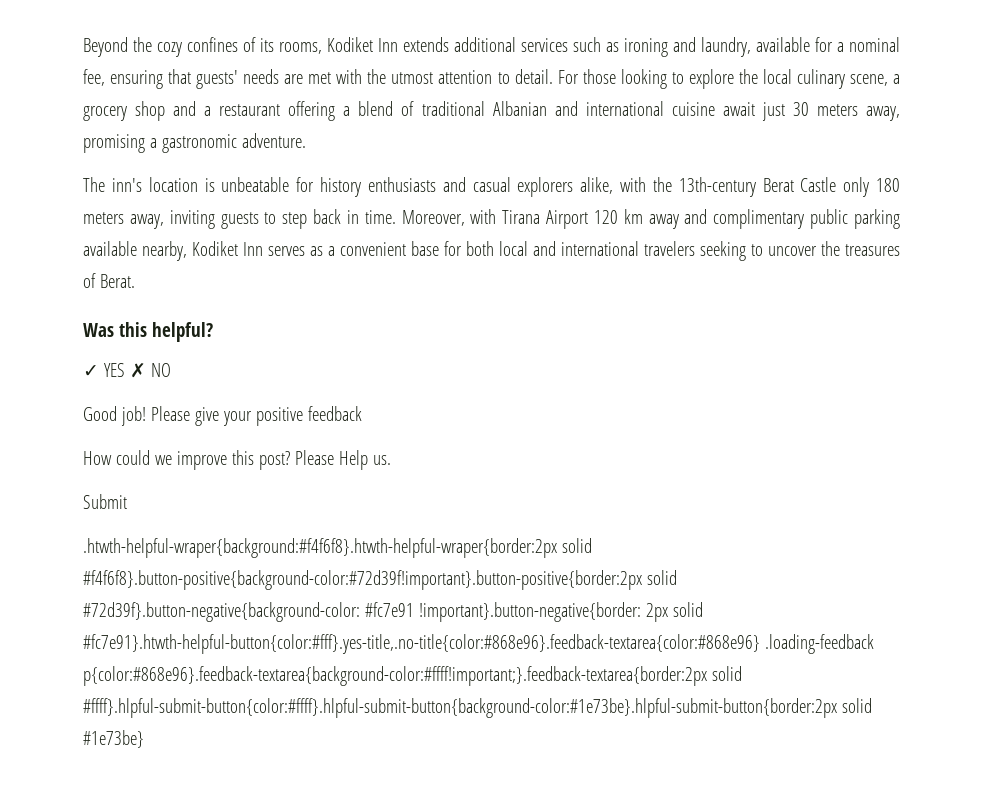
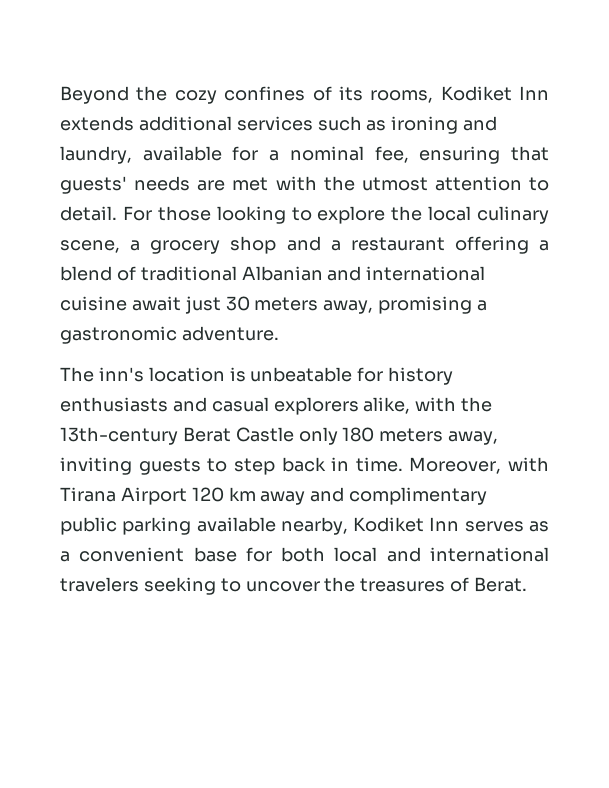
- Was this helpful?
- ✓ YES ✗ NO
- Good job! Please give your positive feedback
- How could we improve this post? Please Help us.
- Submit
- .htwth-helpful-wraper{background:#f4f6f8}.htwth-helpful-wraper{border:2px solid #f4f6f8}.button-positive{background-color:#72d39f!important}.button-positive{border:2px solid #72d39f}.button-negative{background-color: #fc7e91 !important}.button-negative{border: 2px solid #fc7e91}.htwth-helpful-button{color:#fff}.yes-title,.no-title{color:#868e96}.feedback-textarea{color:#868e96} .loading-feedback p{color:#868e96}.feedback-textarea{background-color:#ffff!important;}.feedback-textarea{border:2px solid #ffff}.hlpful-submit-button{color:#ffff}.hlpful-submit-button{background-color:#1e73be}.hlpful-submit-button{border:2px solid #1e73be}

